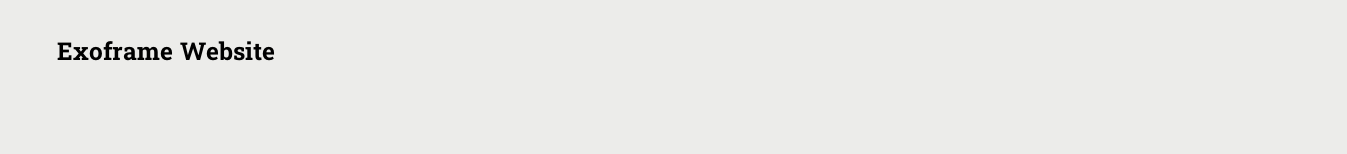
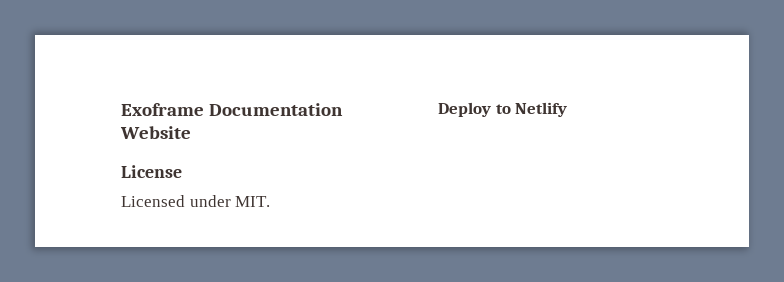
- Exoframe Website
+ Exoframe Documentation Website
+ License
+ Licensed under MIT.
+ Deploy to Netlify

